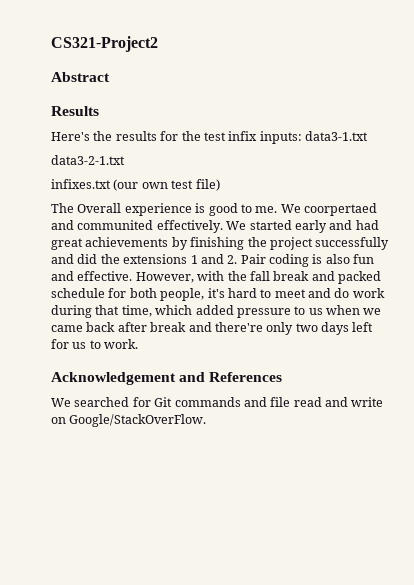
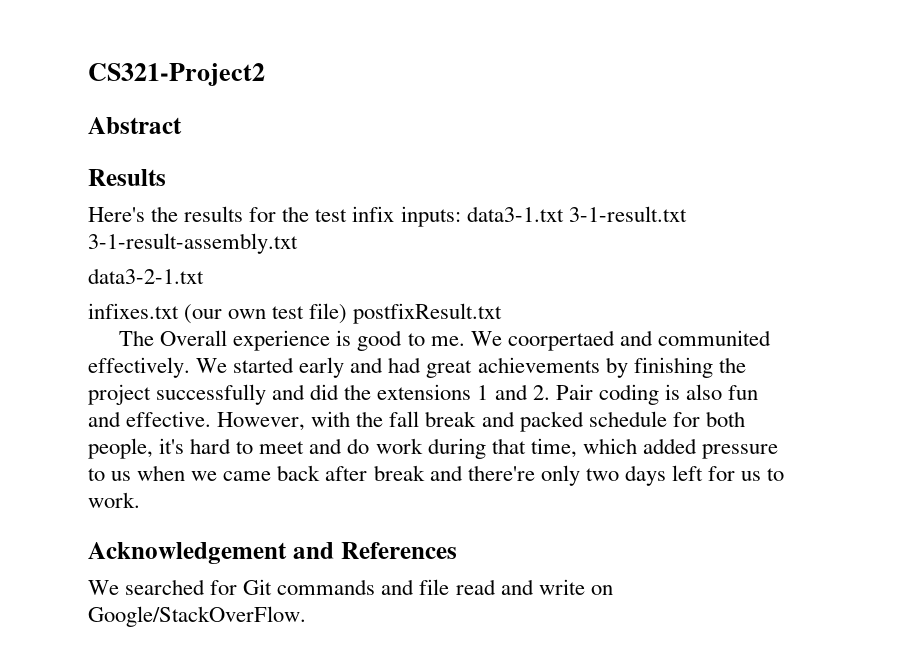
- Here's the results for the test infix inputs: data3-1.txt
+ Here's the results for the test infix inputs: data3-1.txt 3-1-result.txt 3-1-result-assembly.txt
- infixes.txt (our own test file)
+ infixes.txt (our own test file) postfixResult.txt

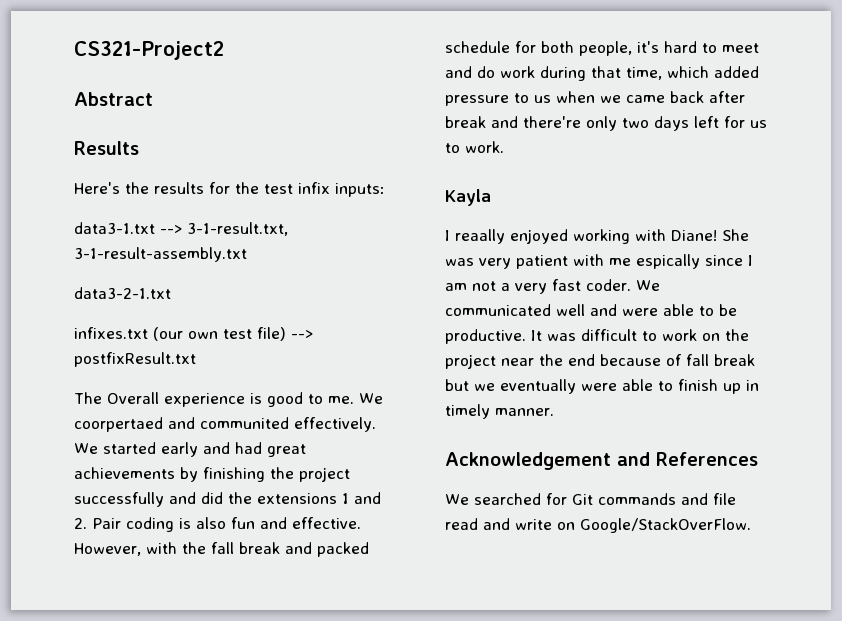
- Here's the results for the test infix inputs: data3-1.txt 3-1-result.txt 3-1-result-assembly.txt
+ Here's the results for the test infix inputs:
+ data3-1.txt --> 3-1-result.txt, 3-1-result-assembly.txt
- infixes.txt (our own test file) postfixResult.txt
+ infixes.txt (our own test file) --> postfixResult.txt
+ Kayla
+ I reaally enjoyed working with Diane! She was very patient with me espically since I am not a very fast coder. We communicated well and were able to be productive. It was difficult to work on the project near the end because of fall break but we eventually were able to finish up in timely manner.

